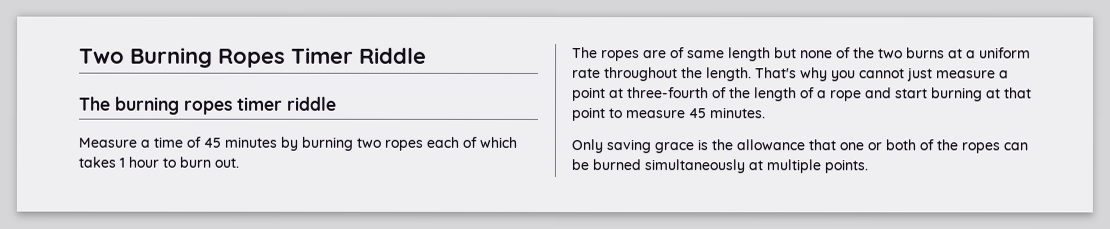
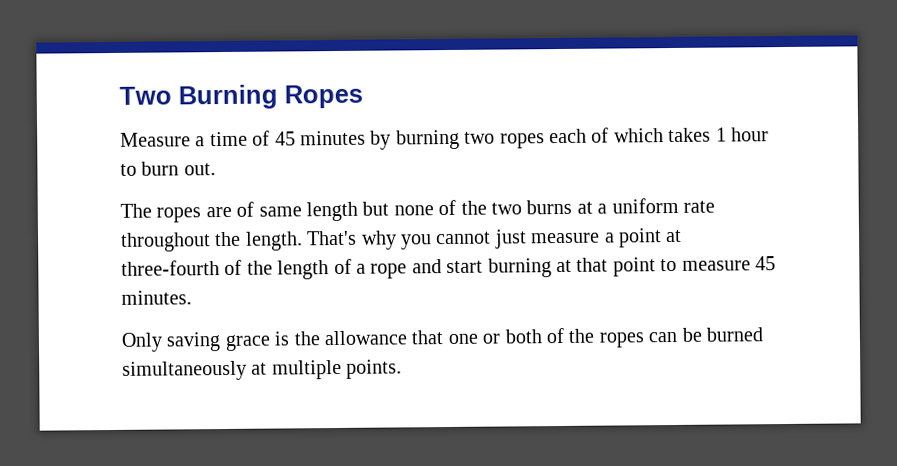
- Two Burning Ropes Timer Riddle
- The burning ropes timer riddle
+ Two Burning Ropes

